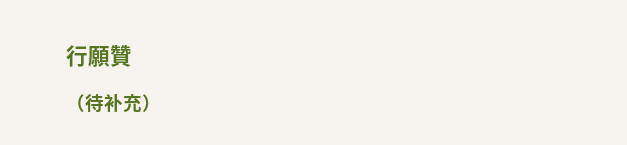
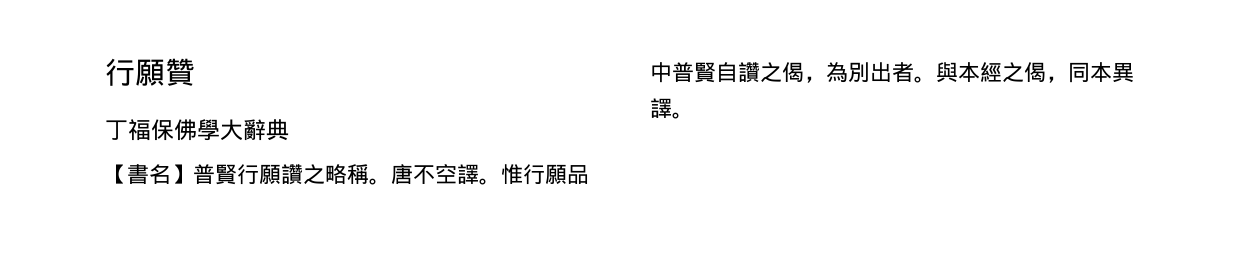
- （待补充）
+ 丁福保佛學大辭典
+ 【書名】普賢行願讚之略稱。唐不空譯。惟行願品中普賢自讚之偈，為別出者。與本經之偈，同本異譯。

